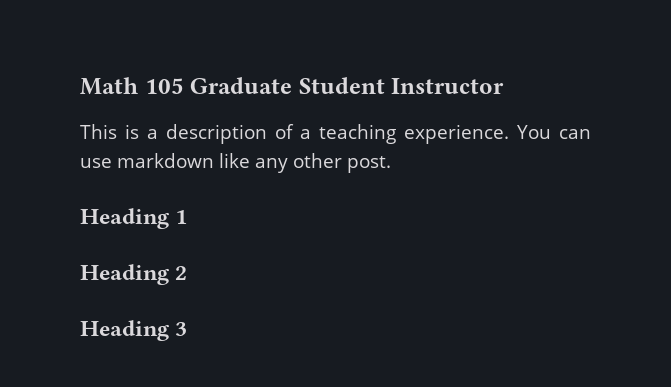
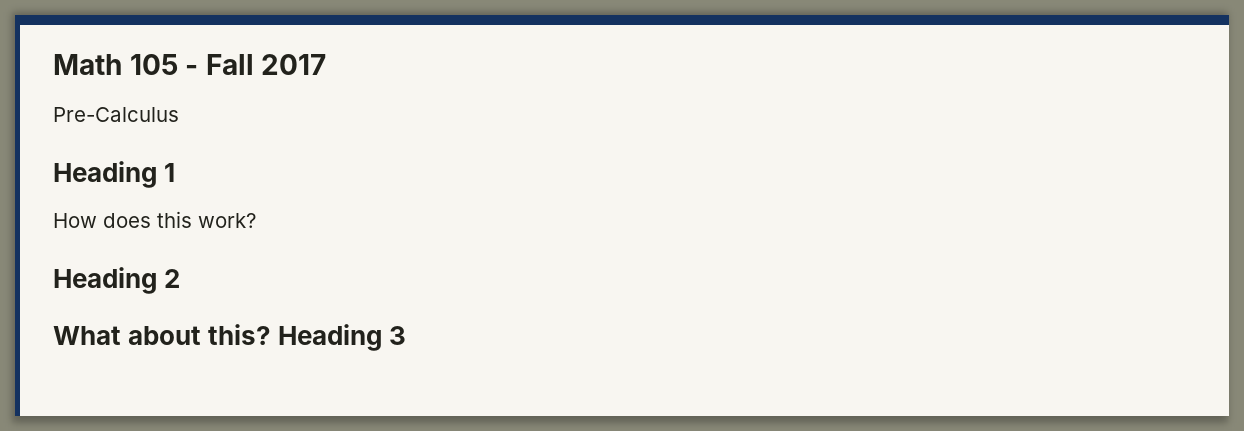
- Math 105 Graduate Student Instructor
- This is a description of a teaching experience. You can use markdown like any other post.
+ Math 105 - Fall 2017
+ Pre-Calculus
  Heading 1
+ How does this work?
+ What about this?

